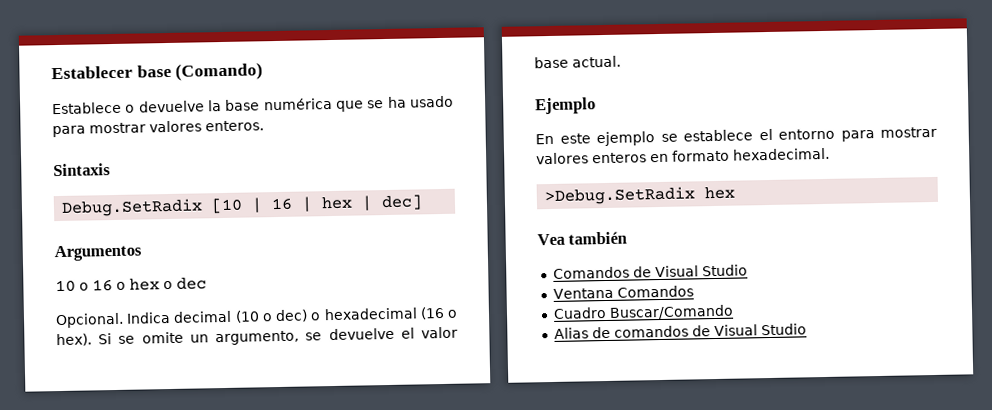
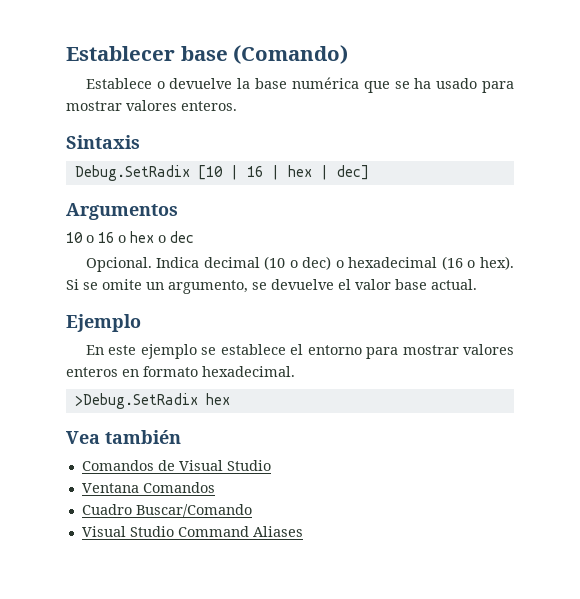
- Alias de comandos de Visual Studio
+ Visual Studio Command Aliases

